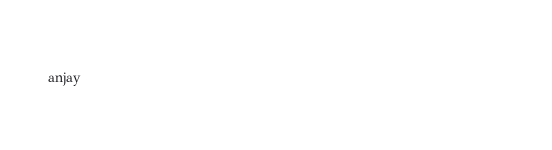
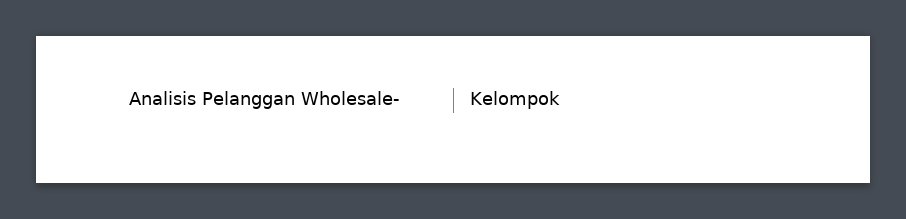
- anjay
+ Analisis Pelanggan Wholesale- Kelompok

